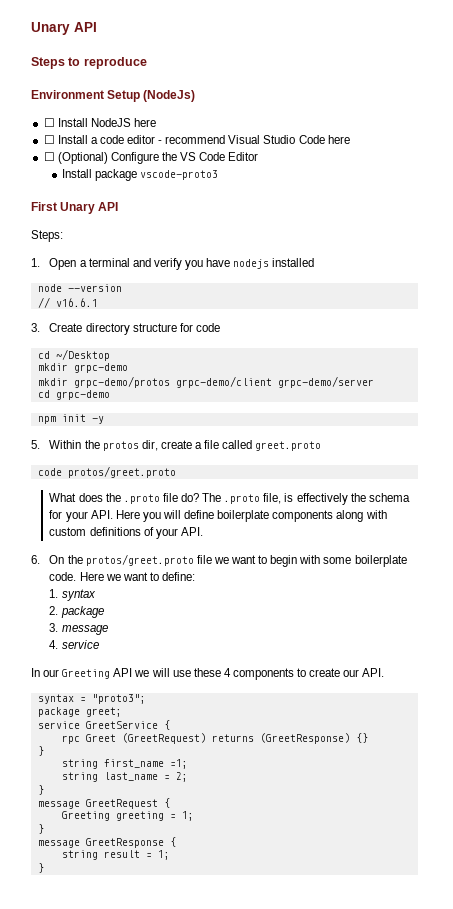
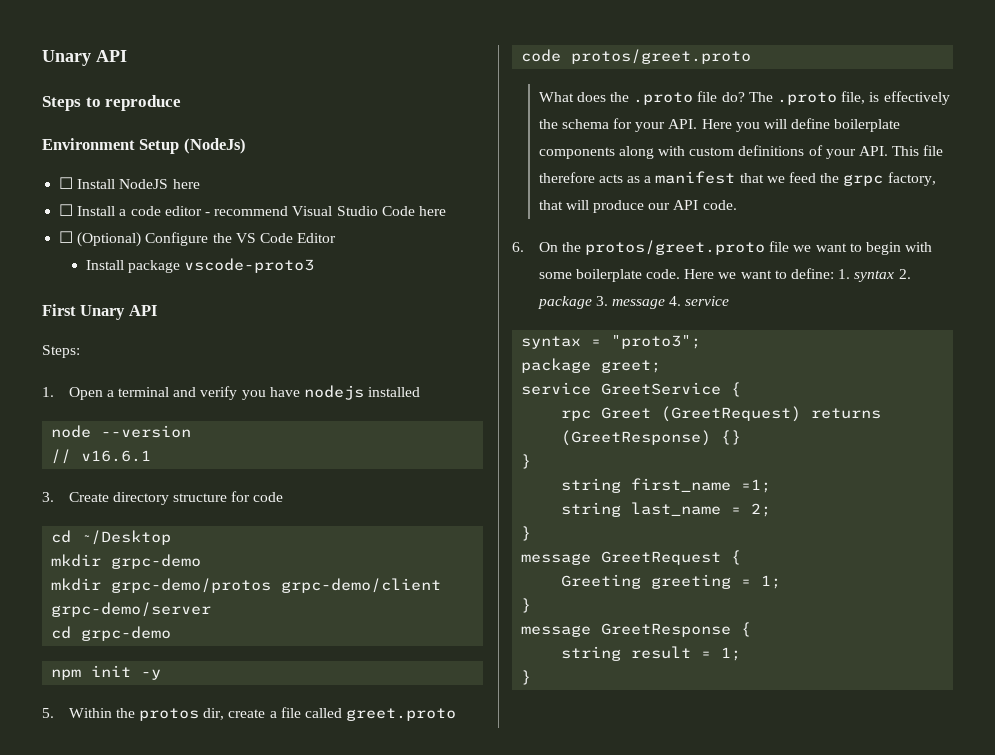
- The .proto file, is effectively the schema for your API. Here you will define boilerplate components along with custom definitions of your API.
+ The .proto file, is effectively the schema for your API. Here you will define boilerplate components along with custom definitions of your API. This file therefore acts as a manifest that we feed the grpc factory, that will produce our API code.
- Here we want to define:
- 1. syntax
- 2. package
- 3. message
- 4. service
+ Here we want to define: 1. syntax 2. package 3. message 4. service
- In our Greeting API we will use these 4 components to create our API.

